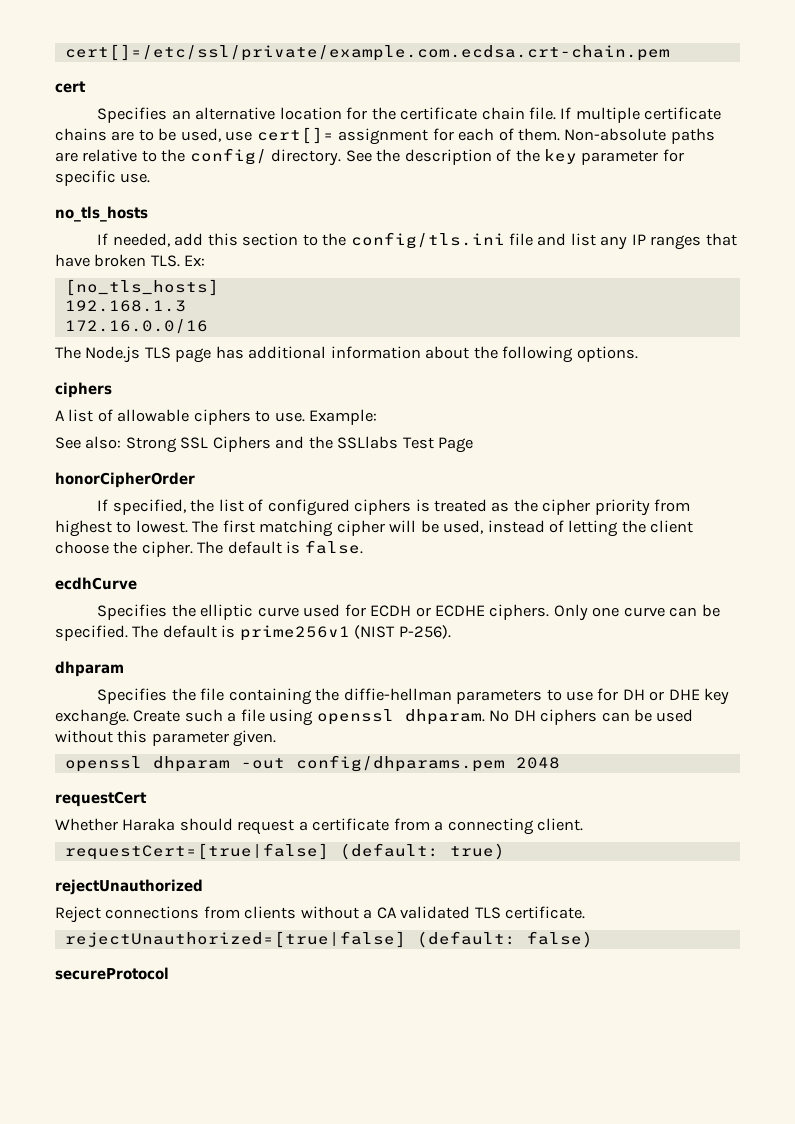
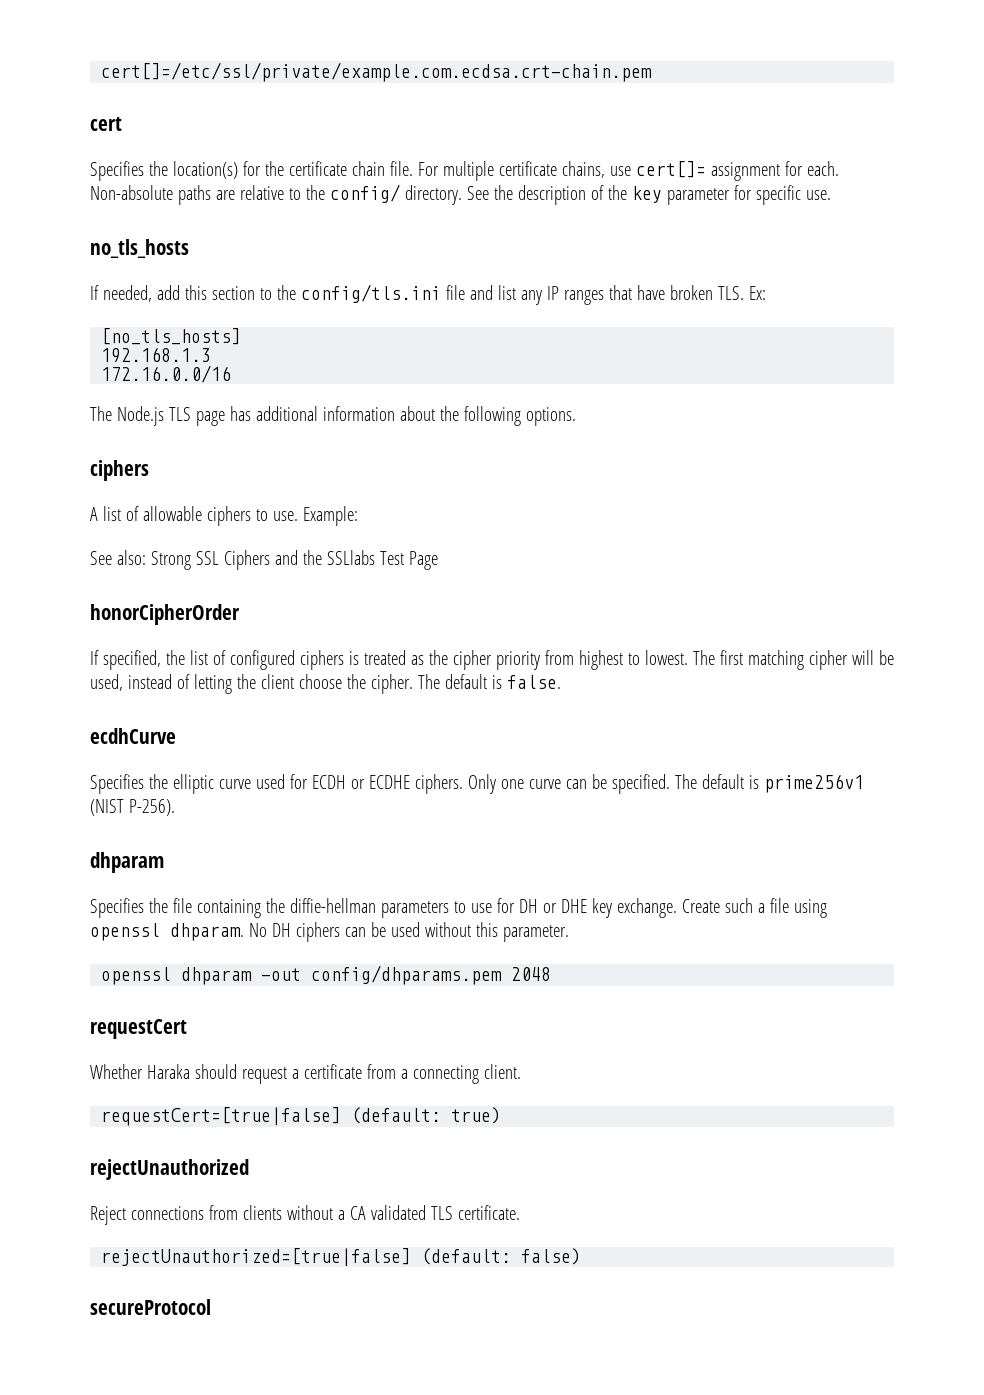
- Specifies an alternative location for the certificate chain file.
+ Specifies the location(s) for the certificate chain file.
- If multiple certificate chains are to be used, use cert[]= assignment for each of them.
+ For multiple certificate chains, use cert[]= assignment for each.
- No DH ciphers can be used without this parameter given.
+ No DH ciphers can be used without this parameter.

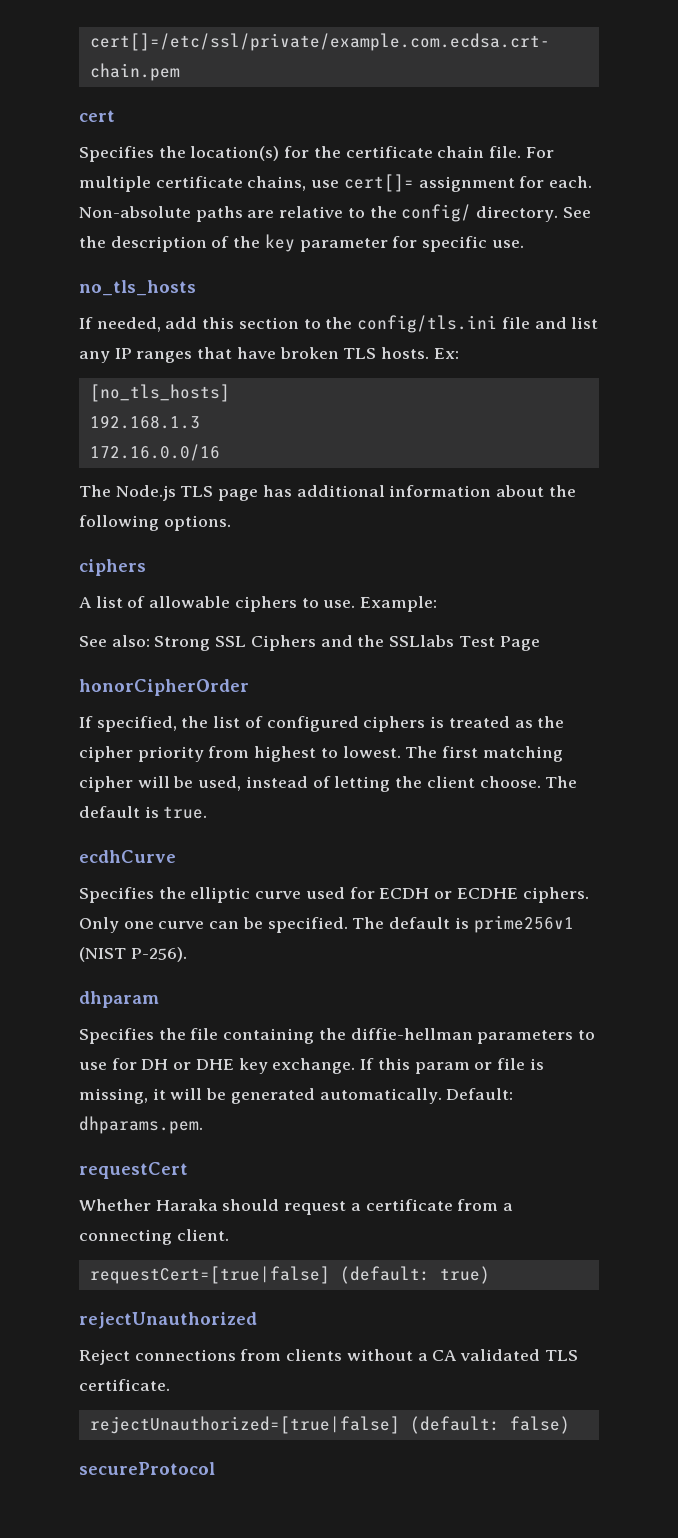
- If needed, add this section to the config/tls.ini file and list any IP ranges that have broken TLS. Ex:
+ If needed, add this section to the config/tls.ini file and list any IP ranges that have broken TLS hosts. Ex:
- The first matching cipher will be used, instead of letting the client choose the cipher. The default is false.
+ The first matching cipher will be used, instead of letting the client choose. The default is true.
- Create such a file using openssl dhparam. No DH ciphers can be used without this parameter.
- openssl dhparam -out config/dhparams.pem 2048
+ If this param or file is missing, it will be generated automatically. Default: dhparams.pem.

